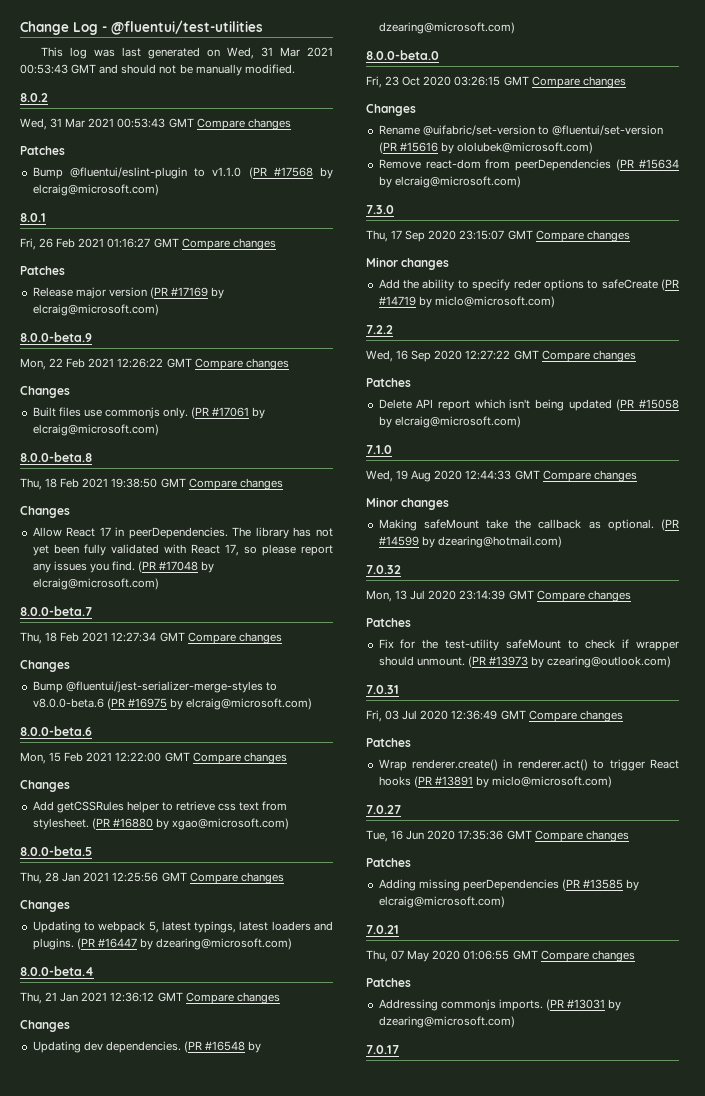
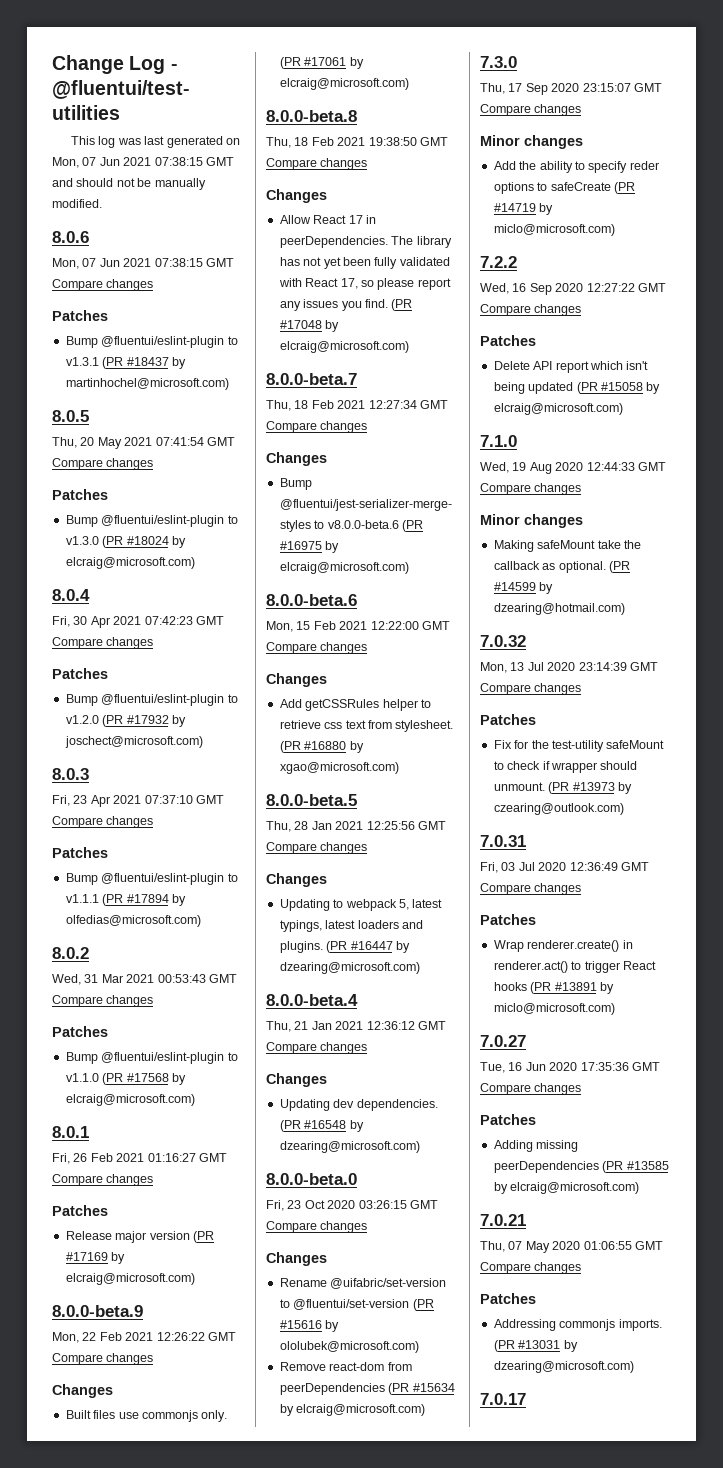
- This log was last generated on Wed, 31 Mar 2021 00:53:43 GMT and should not be manually modified.
+ This log was last generated on Mon, 07 Jun 2021 07:38:15 GMT and should not be manually modified.
+ 8.0.6
+ Mon, 07 Jun 2021 07:38:15 GMT Compare changes
+ Patches
+ Bump @fluentui/eslint-plugin to v1.3.1 (PR #18437 by martinhochel@microsoft.com)
+ 8.0.5
+ Thu, 20 May 2021 07:41:54 GMT Compare changes
+ Patches
+ Bump @fluentui/eslint-plugin to v1.3.0 (PR #18024 by elcraig@microsoft.com)
+ 8.0.4
+ Fri, 30 Apr 2021 07:42:23 GMT Compare changes
+ Patches
+ Bump @fluentui/eslint-plugin to v1.2.0 (PR #17932 by joschect@microsoft.com)
+ 8.0.3
+ Fri, 23 Apr 2021 07:37:10 GMT Compare changes
+ Patches
+ Bump @fluentui/eslint-plugin to v1.1.1 (PR #17894 by olfedias@microsoft.com)

